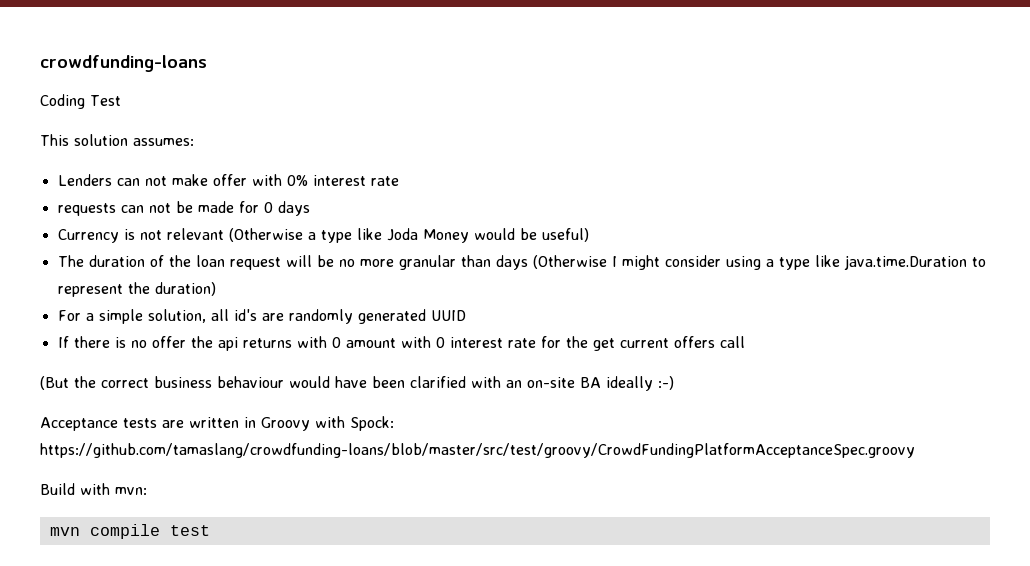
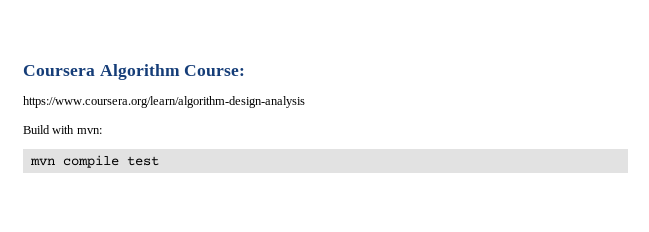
- crowdfunding-loans
- Coding Test
- This solution assumes:
- Lenders can not make offer with 0% interest rate
- requests can not be made for 0 days
- Currency is not relevant (Otherwise a type like Joda Money would be useful)
- The duration of the loan request will be no more granular than days (Otherwise I might consider using a type like java.time.Duration to represent the duration)
- For a simple solution, all id's are randomly generated UUID
- If there is no offer the api returns with 0 amount with 0 interest rate for the get current offers call
- (But the correct business behaviour would have been clarified with an on-site BA ideally :-)
- Acceptance tests are written in Groovy with Spock: https://github.com/tamaslang/crowdfunding-loans/blob/master/src/test/groovy/CrowdFundingPlatformAcceptanceSpec.groovy
+ Coursera Algorithm Course:
+ https://www.coursera.org/learn/algorithm-design-analysis

